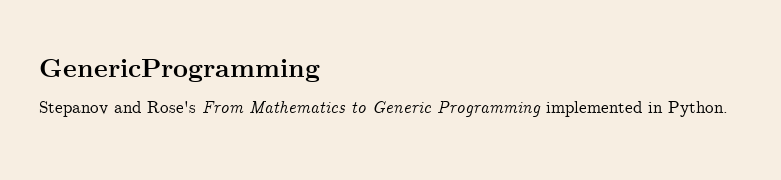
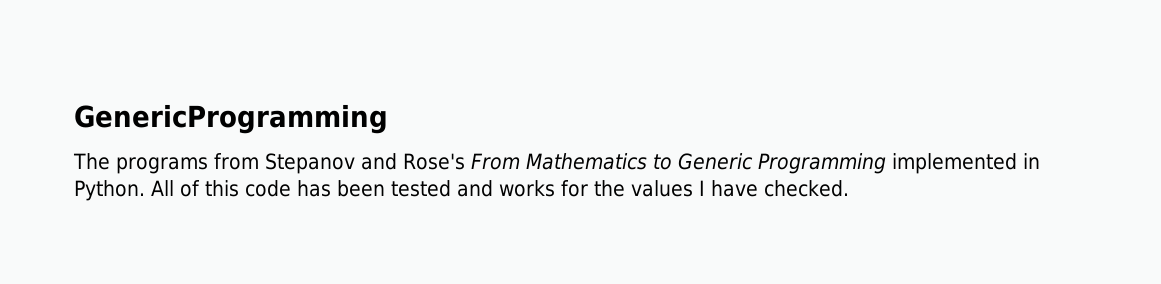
- Stepanov and Rose's From Mathematics to Generic Programming implemented in Python.
+ The programs from Stepanov and Rose's From Mathematics to Generic Programming implemented in Python.
+ All of this code has been tested and works for the values I have checked.

